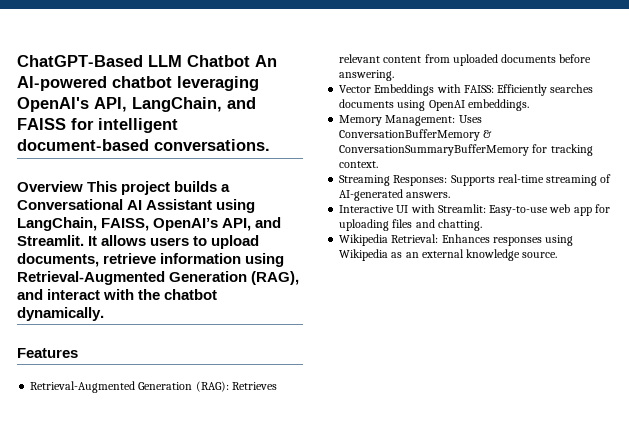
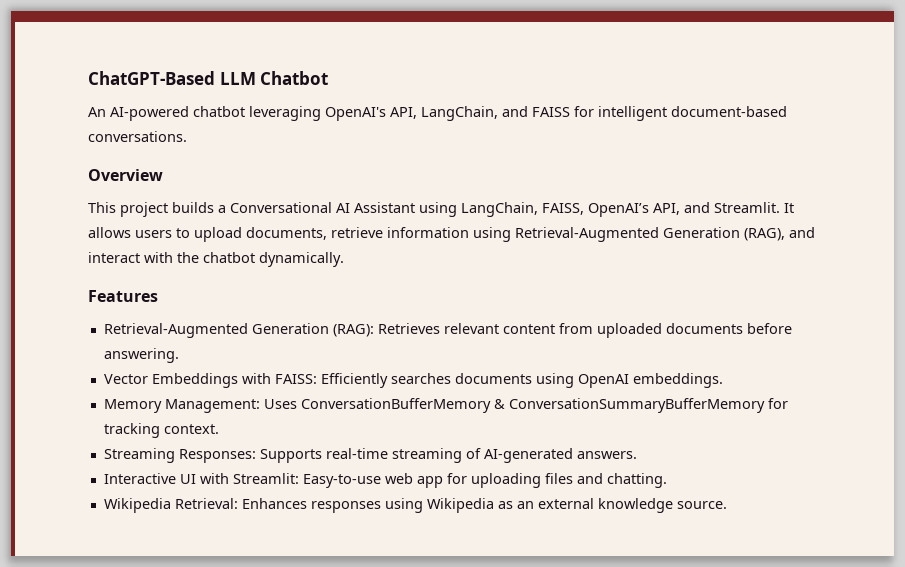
- ChatGPT-Based LLM Chatbot An AI-powered chatbot leveraging OpenAI's API, LangChain, and FAISS for intelligent document-based conversations.
+ ChatGPT-Based LLM Chatbot
+ An AI-powered chatbot leveraging OpenAI's API, LangChain, and FAISS for intelligent document-based conversations.
- Overview This project builds a Conversational AI Assistant using LangChain, FAISS, OpenAI’s API, and Streamlit.
+ Overview
+ This project builds a Conversational AI Assistant using LangChain, FAISS, OpenAI’s API, and Streamlit.

